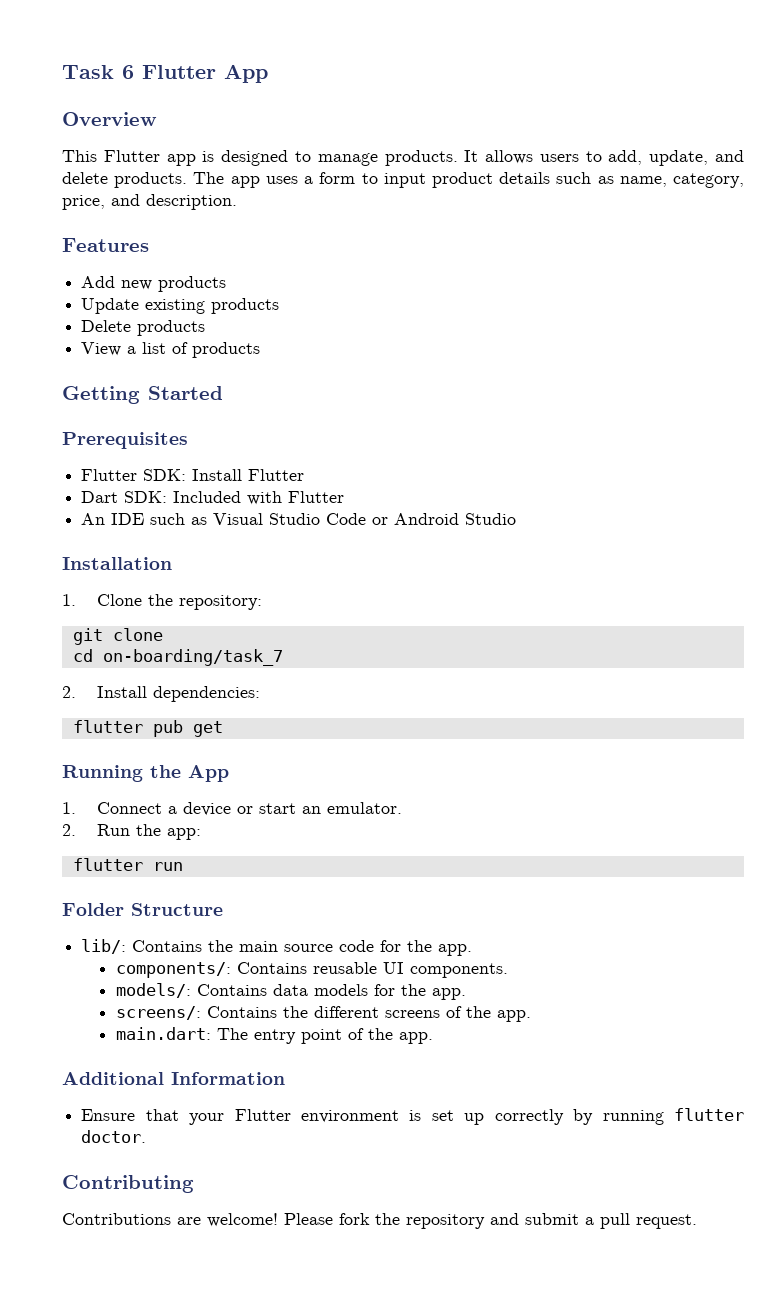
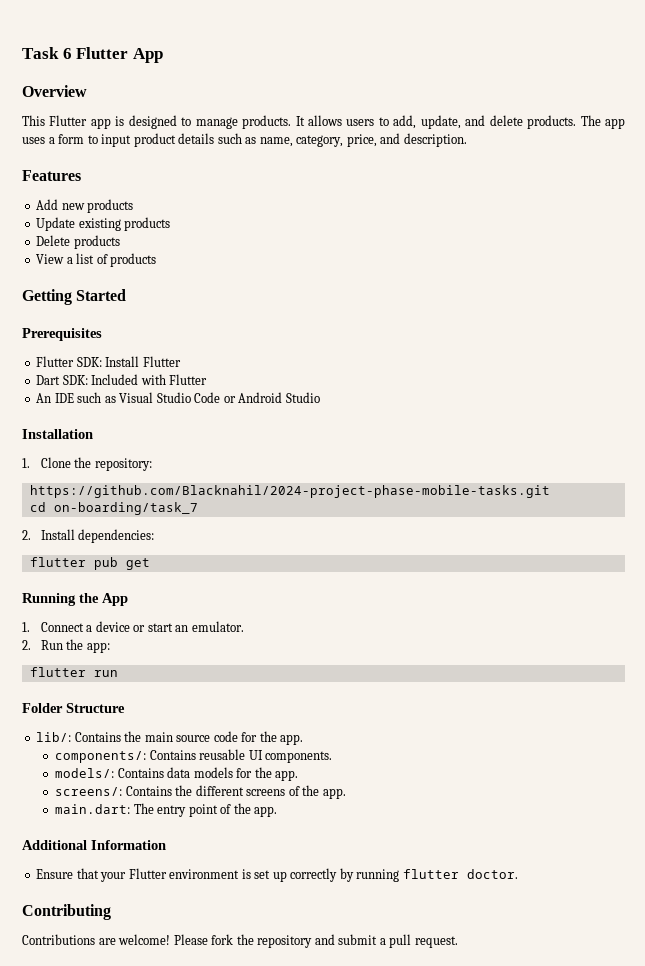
- git clone
+ https://github.com/Blacknahil/2024-project-phase-mobile-tasks.git

